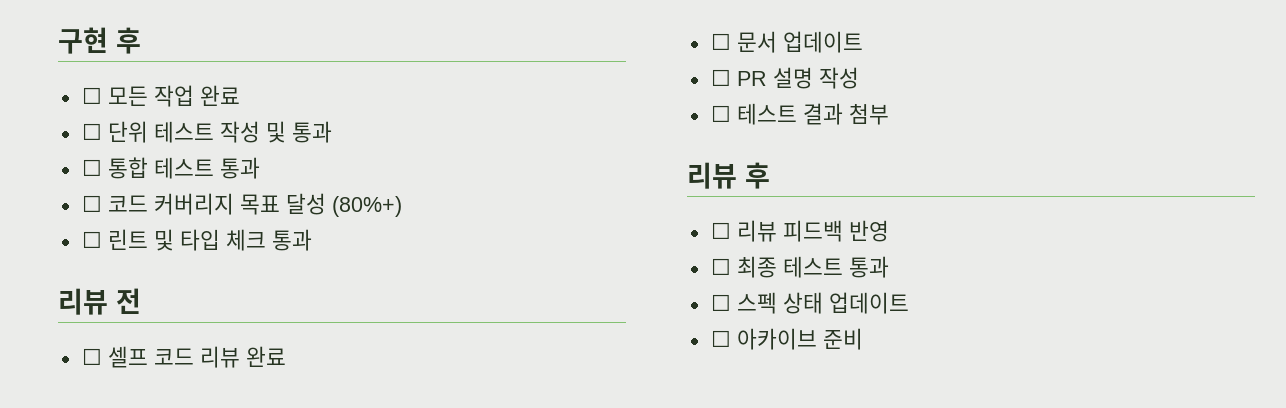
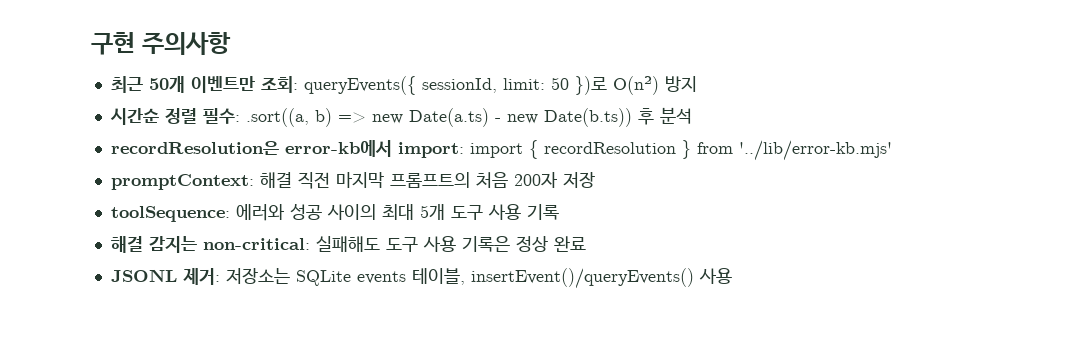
- 구현 후
- ☐ 모든 작업 완료
- ☐ 단위 테스트 작성 및 통과
- ☐ 통합 테스트 통과
- ☐ 코드 커버리지 목표 달성 (80%+)
- ☐ 린트 및 타입 체크 통과
- 리뷰 전
- ☐ 셀프 코드 리뷰 완료
- ☐ 문서 업데이트
- ☐ PR 설명 작성
- ☐ 테스트 결과 첨부
- 리뷰 후
- ☐ 리뷰 피드백 반영
- ☐ 최종 테스트 통과
- ☐ 스펙 상태 업데이트
- ☐ 아카이브 준비
+ 구현 주의사항
+ 최근 50개 이벤트만 조회: queryEvents({ sessionId, limit: 50 })로 O(n²) 방지
+ 시간순 정렬 필수: .sort((a, b) => new Date(a.ts) - new Date(b.ts)) 후 분석
+ recordResolution은 error-kb에서 import: import { recordResolution } from '../lib/error-kb.mjs'
+ promptContext: 해결 직전 마지막 프롬프트의 처음 200자 저장
+ toolSequence: 에러와 성공 사이의 최대 5개 도구 사용 기록
+ 해결 감지는 non-critical: 실패해도 도구 사용 기록은 정상 완료
+ JSONL 제거: 저장소는 SQLite events 테이블, insertEvent()/queryEvents() 사용

